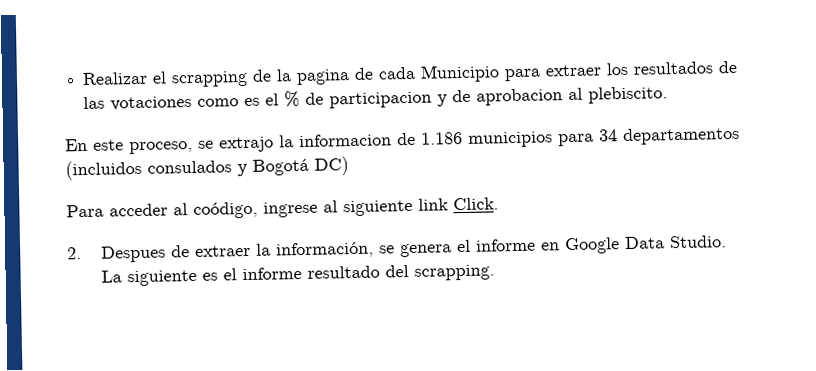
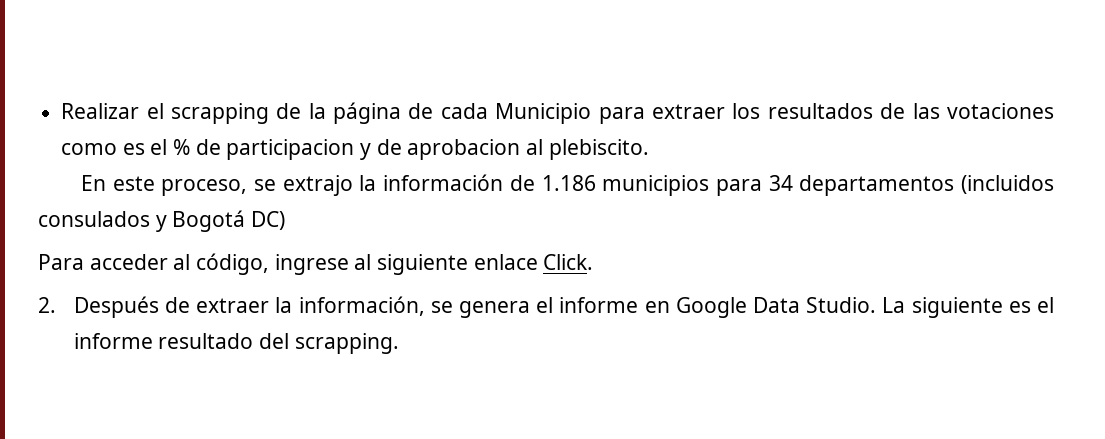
- Realizar el scrapping de la pagina de cada Municipio para extraer los resultados de las votaciones como es el % de participacion y de aprobacion al plebiscito.
+ Realizar el scrapping de la página de cada Municipio para extraer los resultados de las votaciones como es el % de participacion y de aprobacion al plebiscito.
- En este proceso, se extrajo la informacion de 1.186 municipios para 34 departamentos (incluidos consulados y Bogotá DC)
+ En este proceso, se extrajo la información de 1.186 municipios para 34 departamentos (incluidos consulados y Bogotá DC)
- Para acceder al coódigo, ingrese al siguiente link Click.
+ Para acceder al código, ingrese al siguiente enlace Click.
- 2. Despues de extraer la información, se genera el informe en Google Data Studio.
+ 2. Después de extraer la información, se genera el informe en Google Data Studio.

